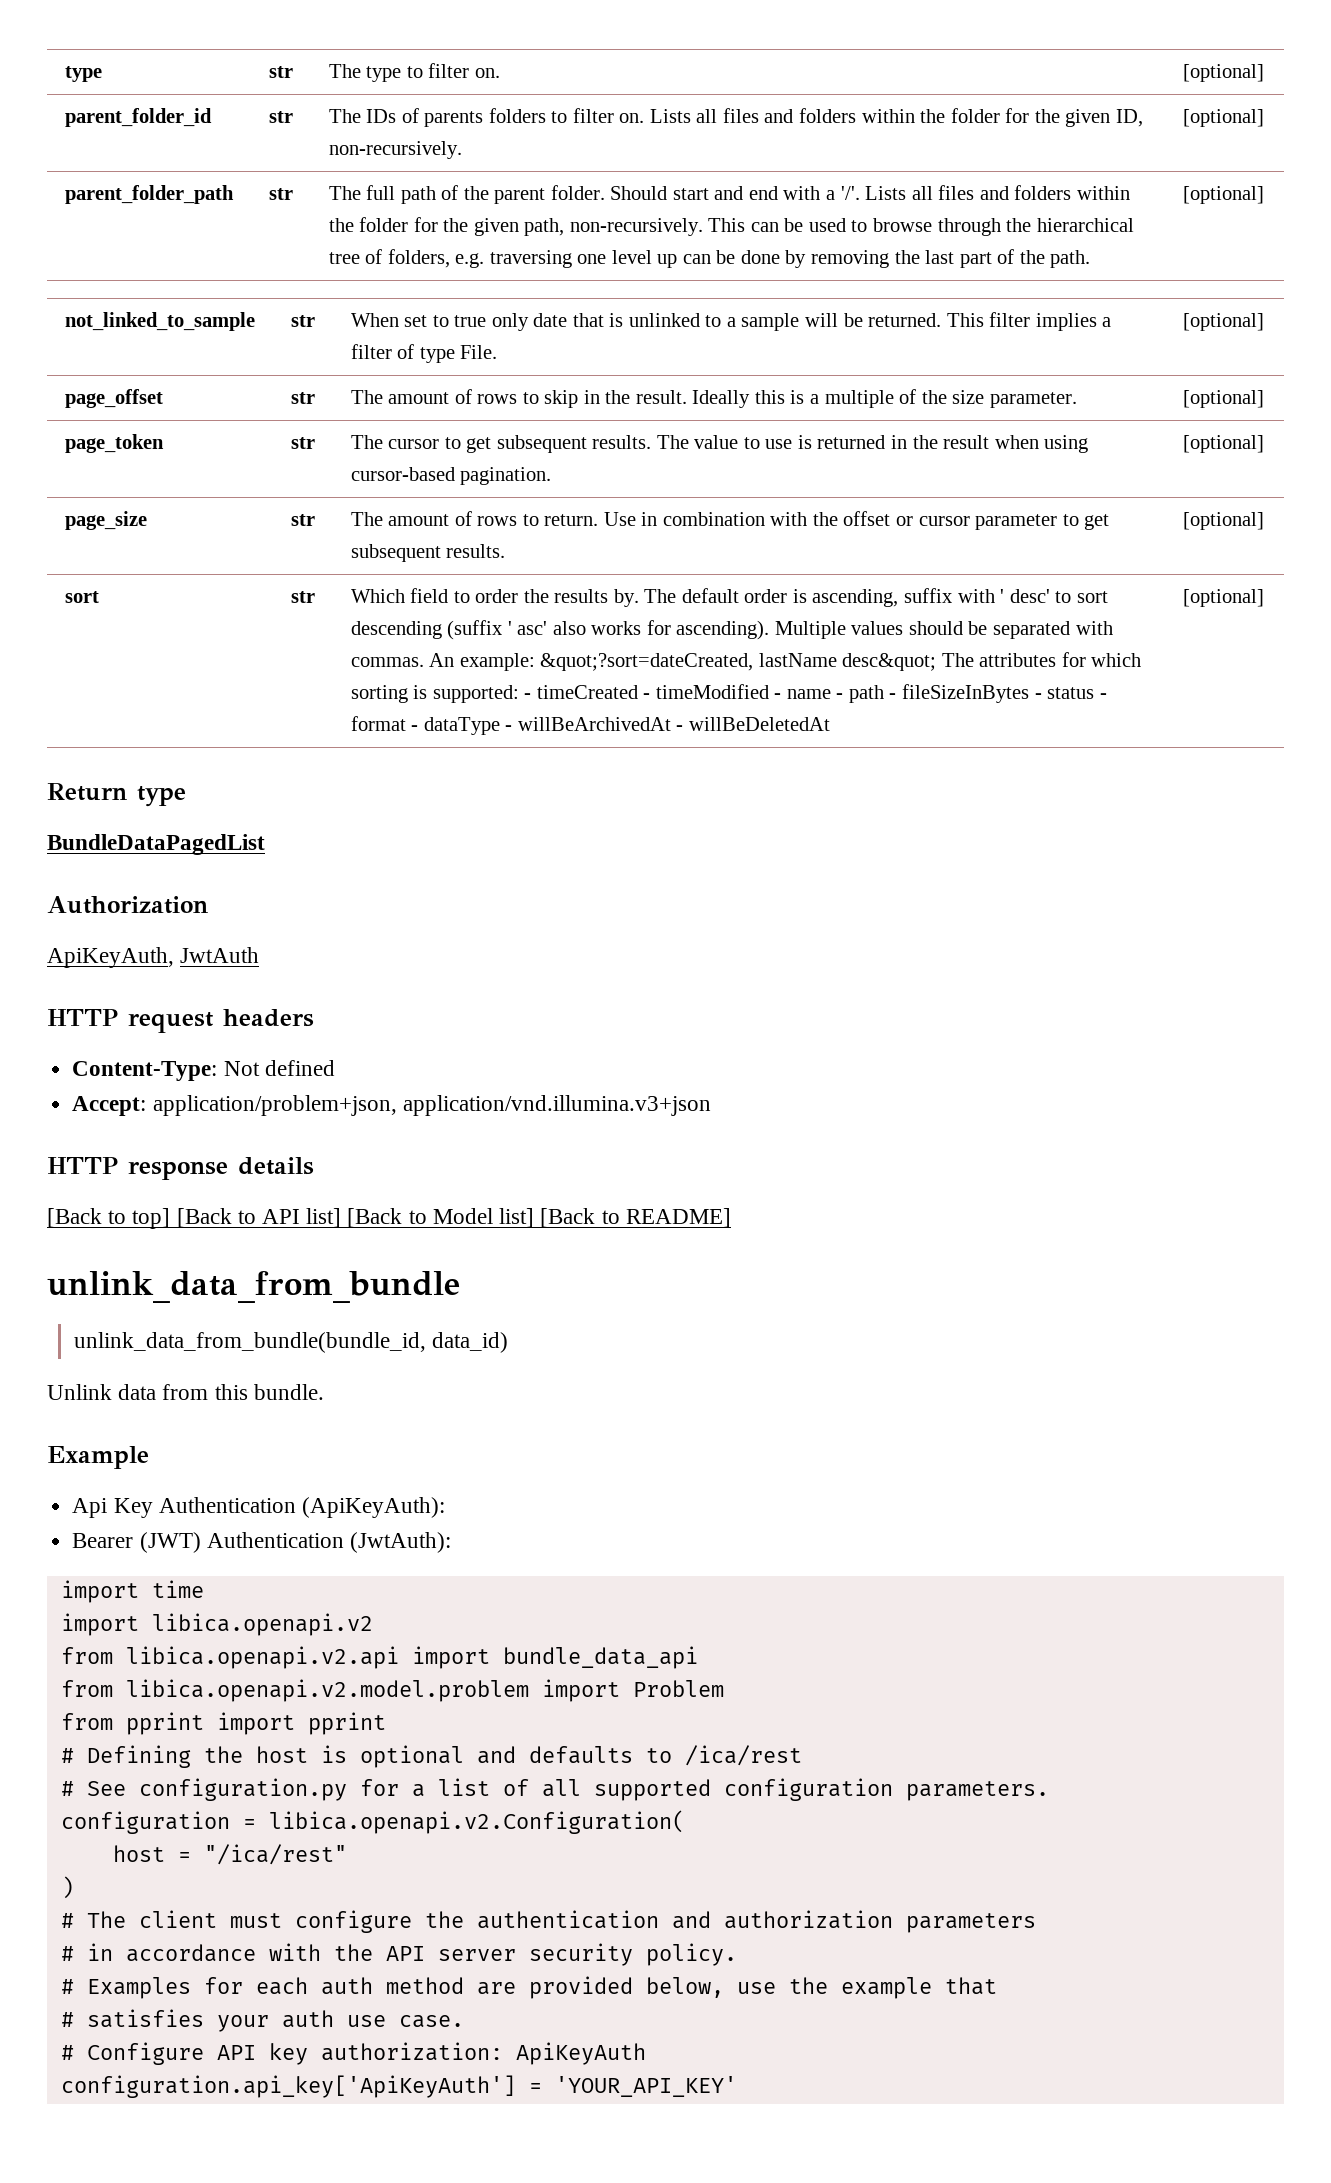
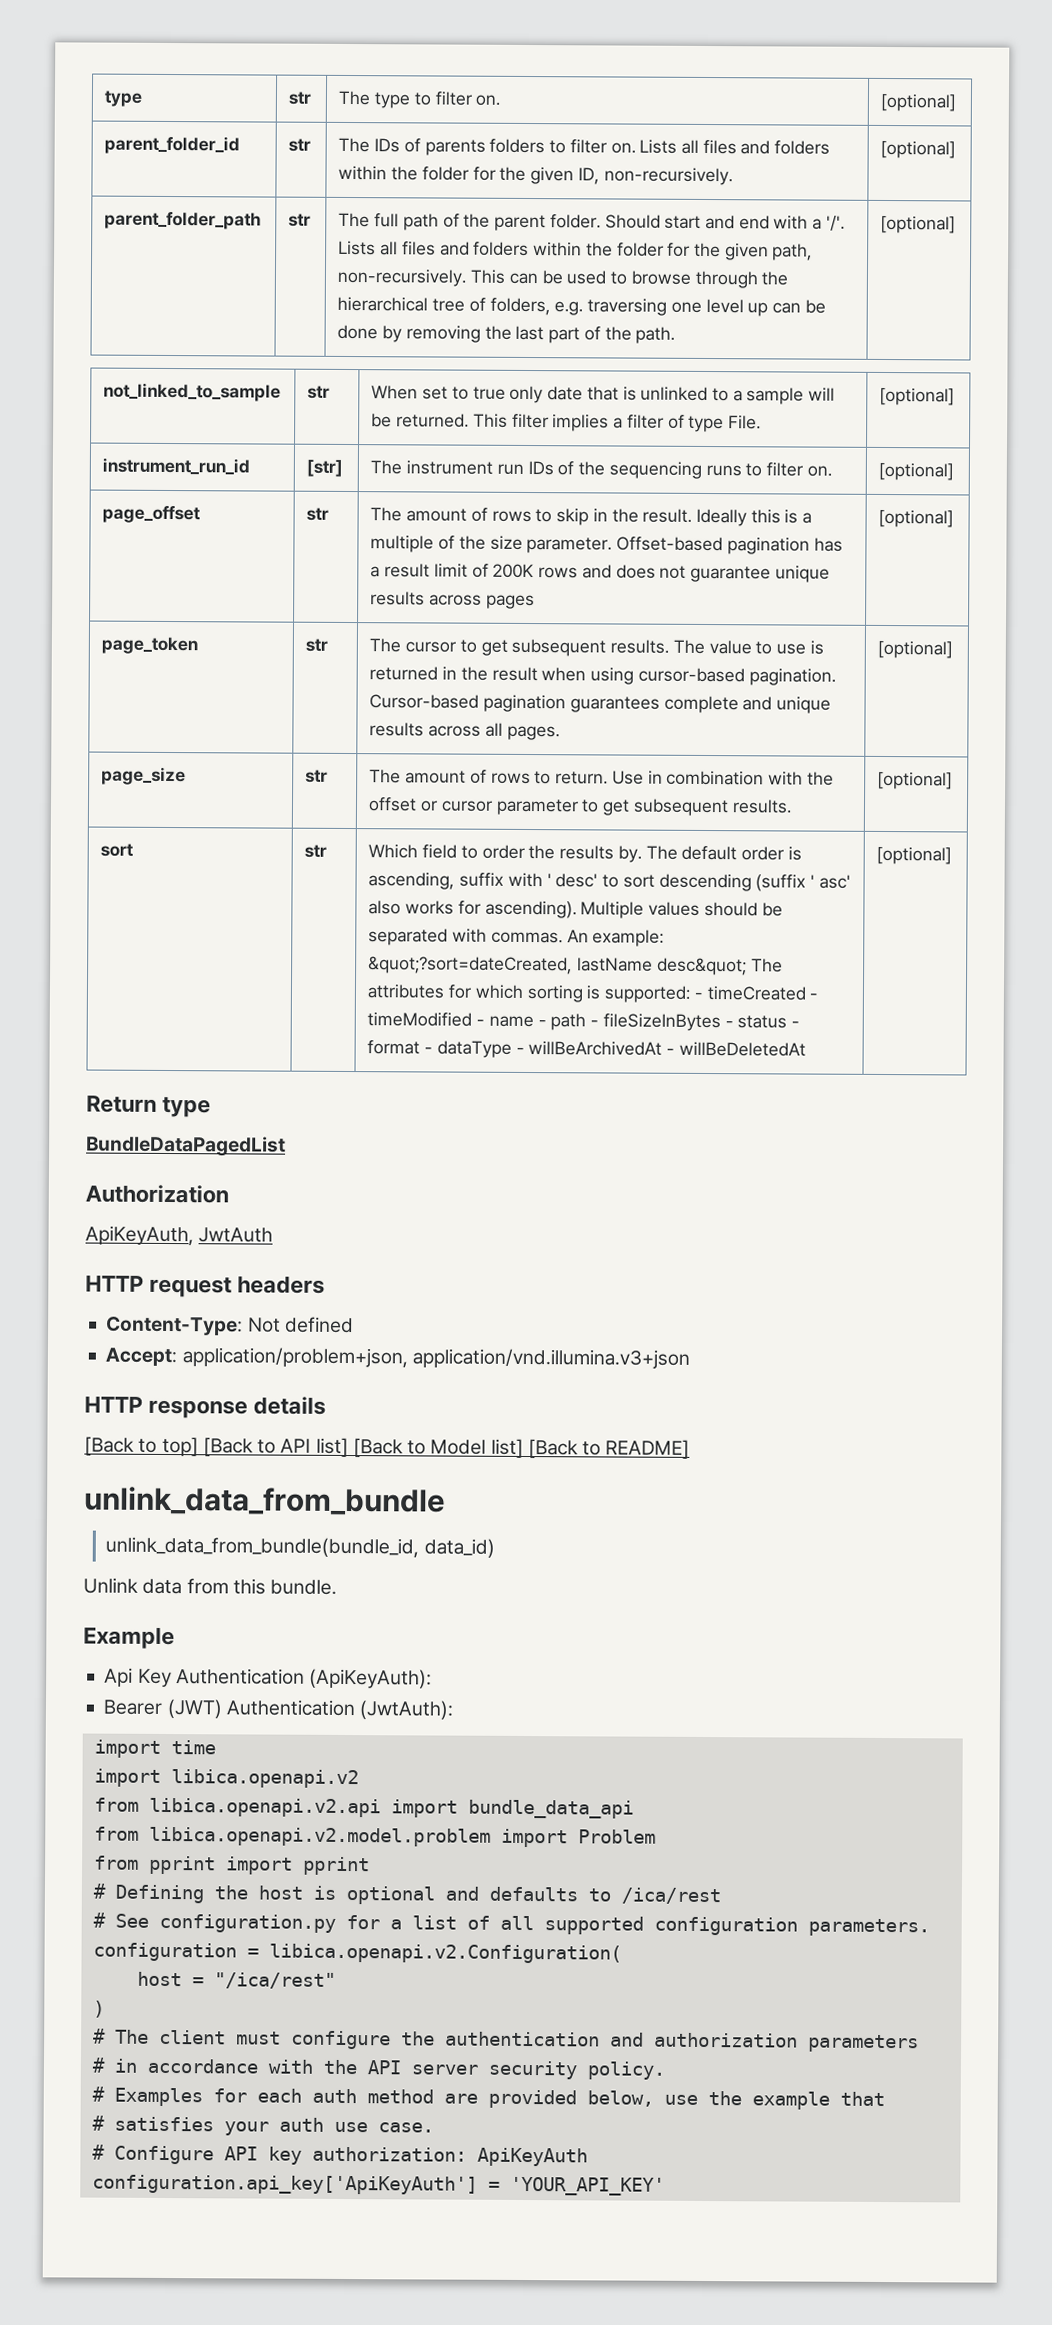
+ instrument_run_id | [str] | The instrument run IDs of the sequencing runs to filter on. | [optional]
- page_offset | str | The amount of rows to skip in the result. Ideally this is a multiple of the size parameter. | [optional]
+ page_offset | str | The amount of rows to skip in the result. Ideally this is a multiple of the size parameter. Offset-based pagination has a result limit of 200K rows and does not guarantee unique results across pages | [optional]
- page_token | str | The cursor to get subsequent results. The value to use is returned in the result when using cursor-based pagination. | [optional]
+ page_token | str | The cursor to get subsequent results. The value to use is returned in the result when using cursor-based pagination. Cursor-based pagination guarantees complete and unique results across all pages. | [optional]

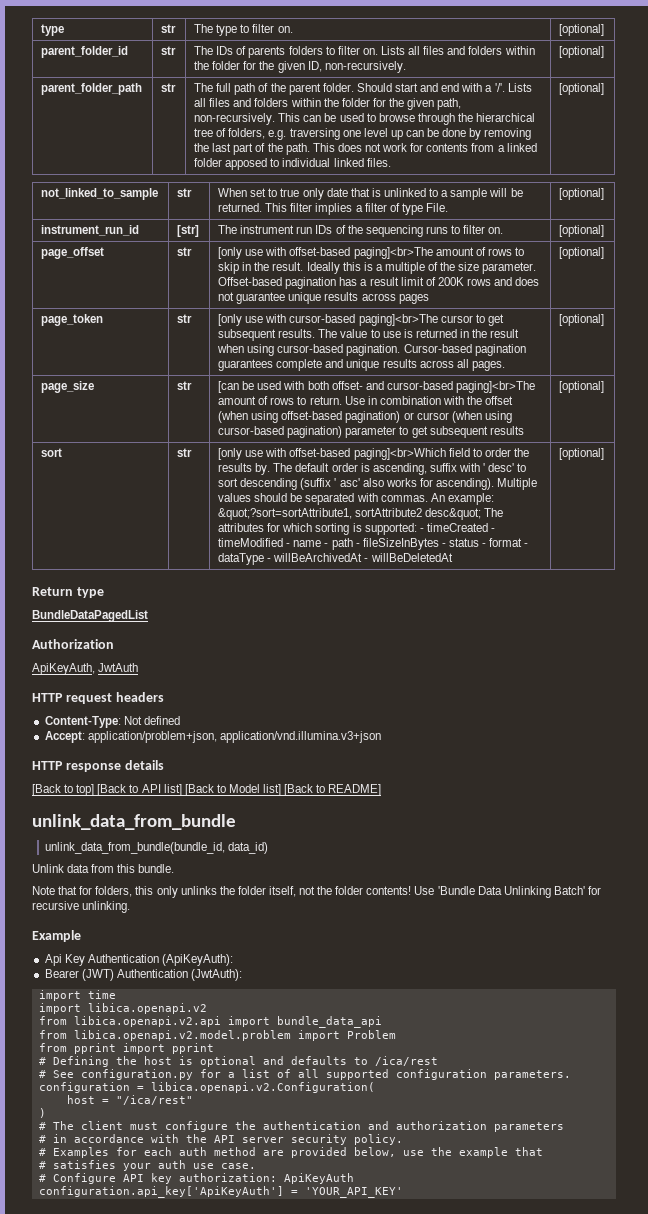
+ This does not work for contents from a linked folder apposed to individual linked files.
- The amount of rows to skip in the result.
+ [only use with offset-based paging]<br>The amount of rows to skip in the result.
- page_token | str | The cursor to get subsequent results. The value to use is returned in the result when using cursor-based pagination. Cursor-based pagination guarantees complete and unique results across all pages. | [optional]
+ page_token | str | [only use with cursor-based paging]<br>The cursor to get subsequent results. The value to use is returned in the result when using cursor-based pagination. Cursor-based pagination guarantees complete and unique results across all pages. | [optional]
- page_size | str | The amount of rows to return. Use in combination with the offset or cursor parameter to get subsequent results. | [optional]
+ page_size | str | [can be used with both offset- and cursor-based paging]<br>The amount of rows to return. Use in combination with the offset (when using offset-based pagination) or cursor (when using cursor-based pagination) parameter to get subsequent results | [optional]
- Which field to order the results by.
+ [only use with offset-based paging]<br>Which field to order the results by.
- An example: &quot;?sort=dateCreated, lastName desc&quot; The attributes for which sorting is supported: - timeCreated - timeModified - name - path - fileSizeInBytes - status - format - dataType - willBeArchivedAt - willBeDeletedAt
+ An example: &quot;?sort=sortAttribute1, sortAttribute2 desc&quot; The attributes for which sorting is supported: - timeCreated - timeModified - name - path - fileSizeInBytes - status - format - dataType - willBeArchivedAt - willBeDeletedAt
+ Note that for folders, this only unlinks the folder itself, not the folder contents! Use 'Bundle Data Unlinking Batch' for recursive unlinking.

